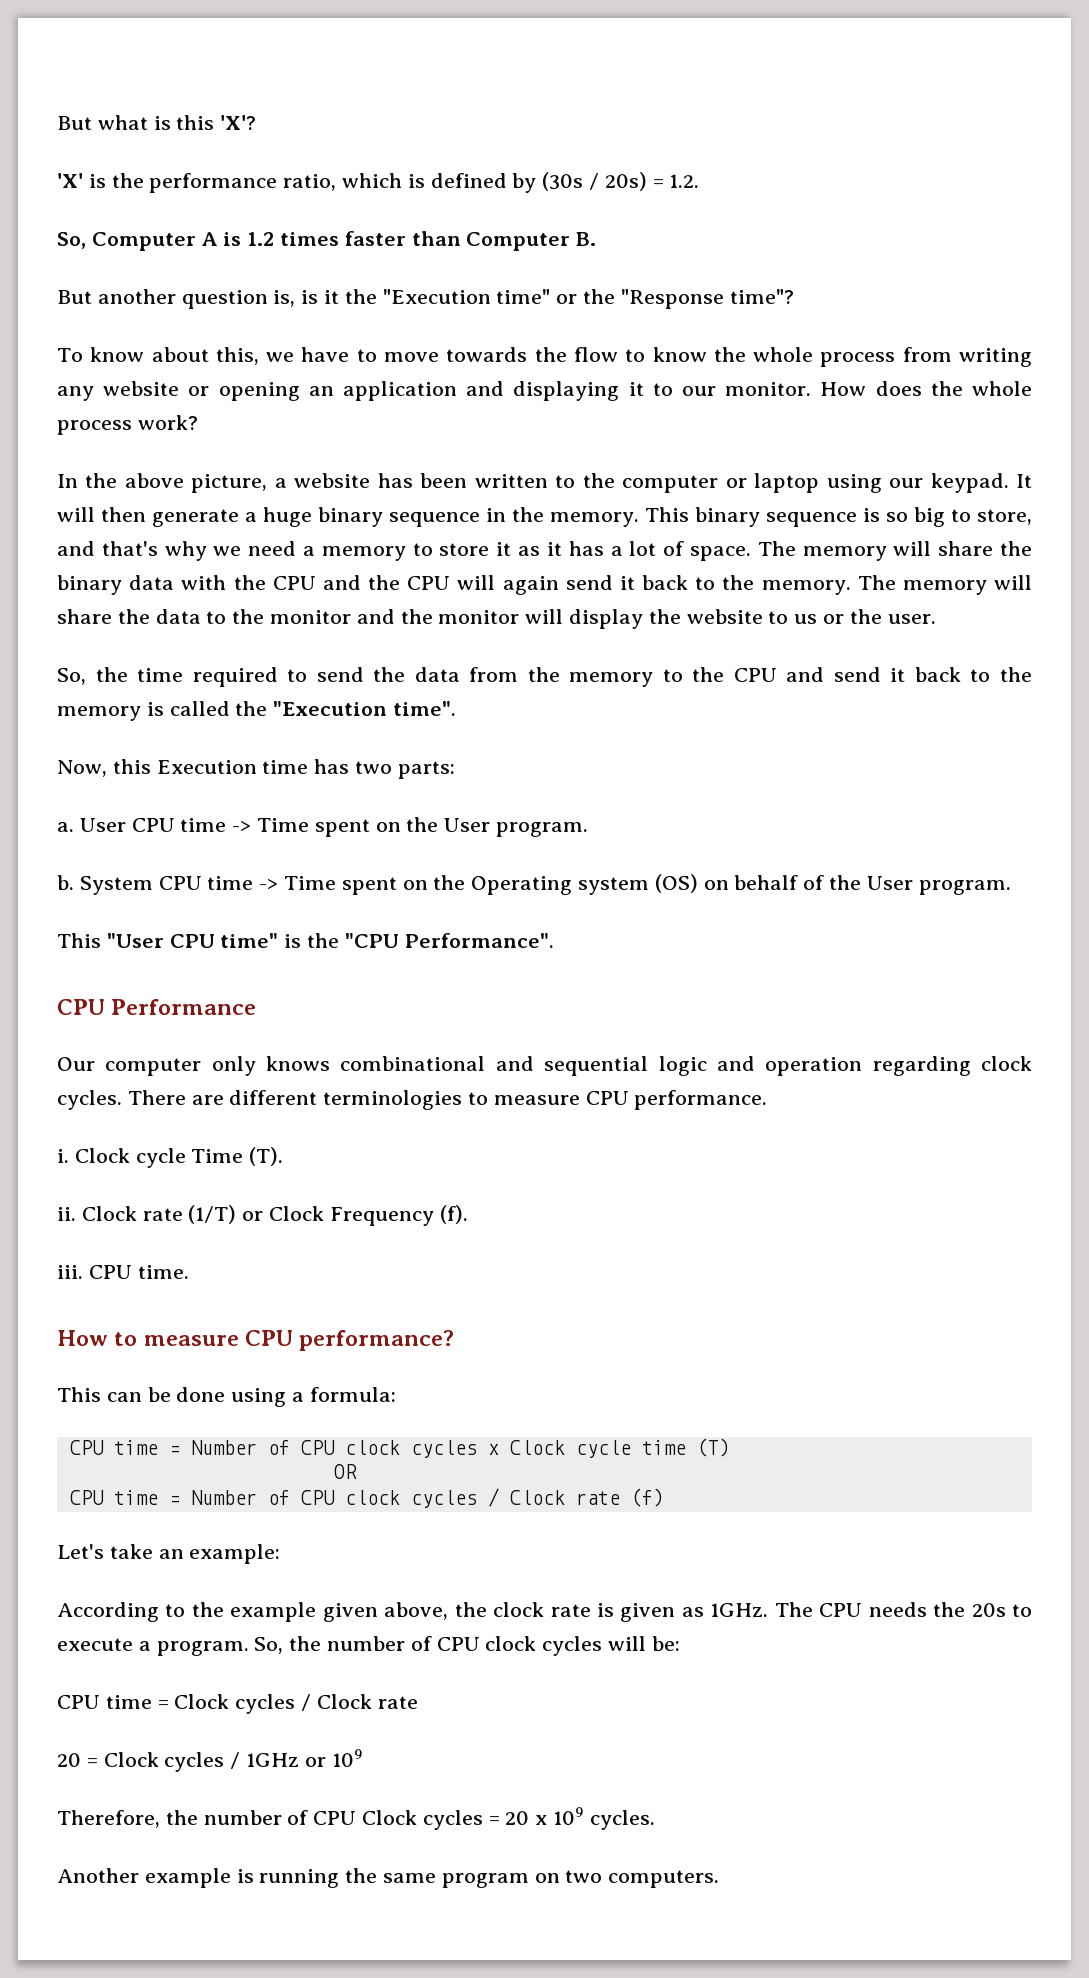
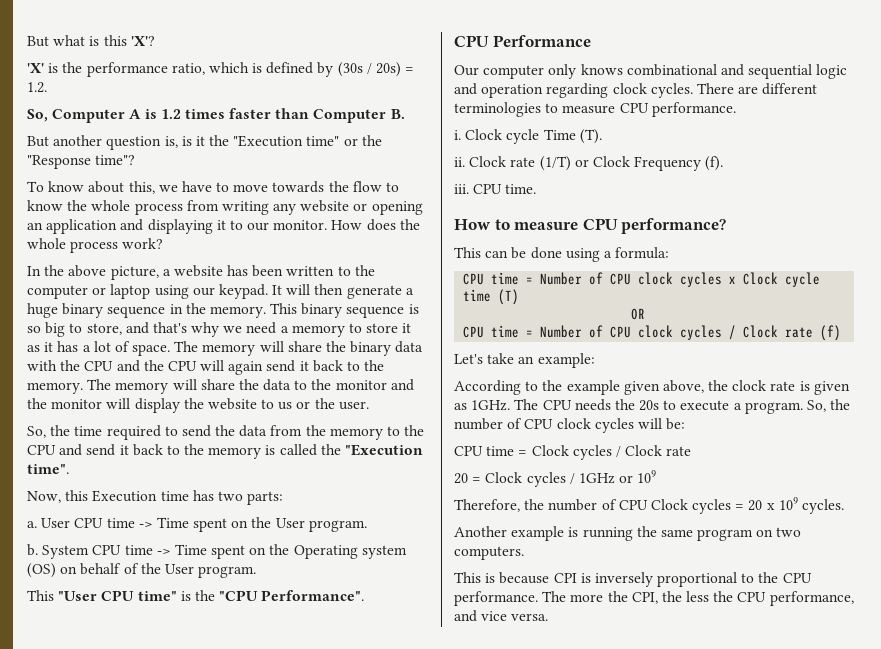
+ This is because CPI is inversely proportional to the CPU performance. The more the CPI, the less the CPU performance, and vice versa.

